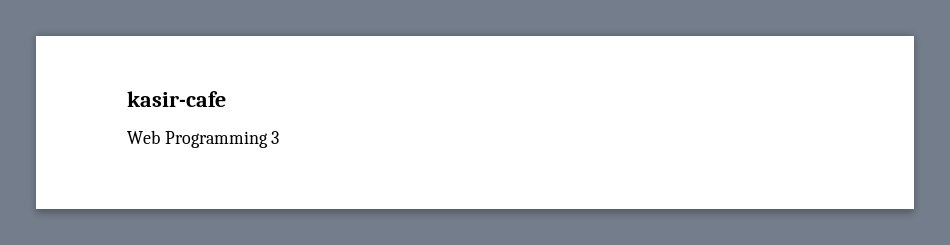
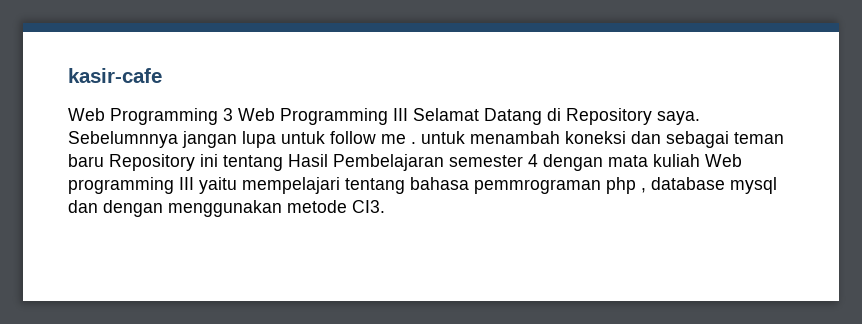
- Web Programming 3
+ Web Programming 3 Web Programming III Selamat Datang di Repository saya. Sebelumnnya jangan lupa untuk follow me . untuk menambah koneksi dan sebagai teman baru Repository ini tentang Hasil Pembelajaran semester 4 dengan mata kuliah Web programming III yaitu mempelajari tentang bahasa pemmrograman php , database mysql dan dengan menggunakan metode CI3.

